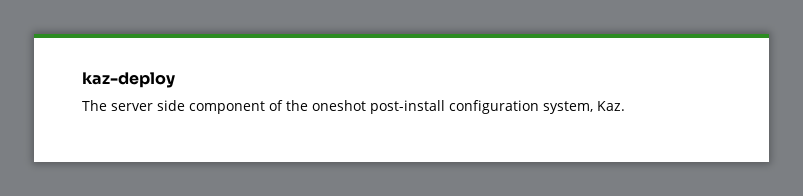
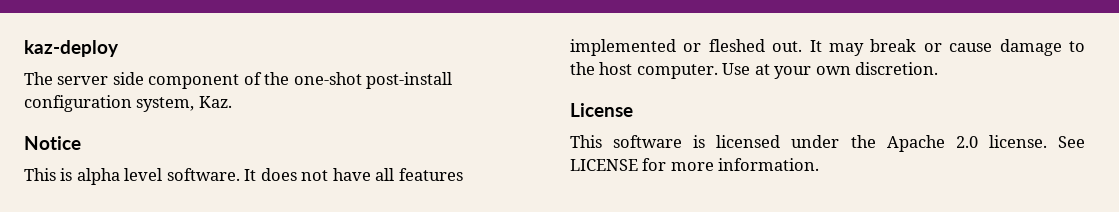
- The server side component of the oneshot post-install configuration system, Kaz.
+ The server side component of the one-shot post-install configuration system, Kaz.
+ Notice
+ This is alpha level software. It does not have all features implemented or fleshed out. It may break or cause damage to the host computer. Use at your own discretion.
+ License
+ This software is licensed under the Apache 2.0 license. See LICENSE for more information.

